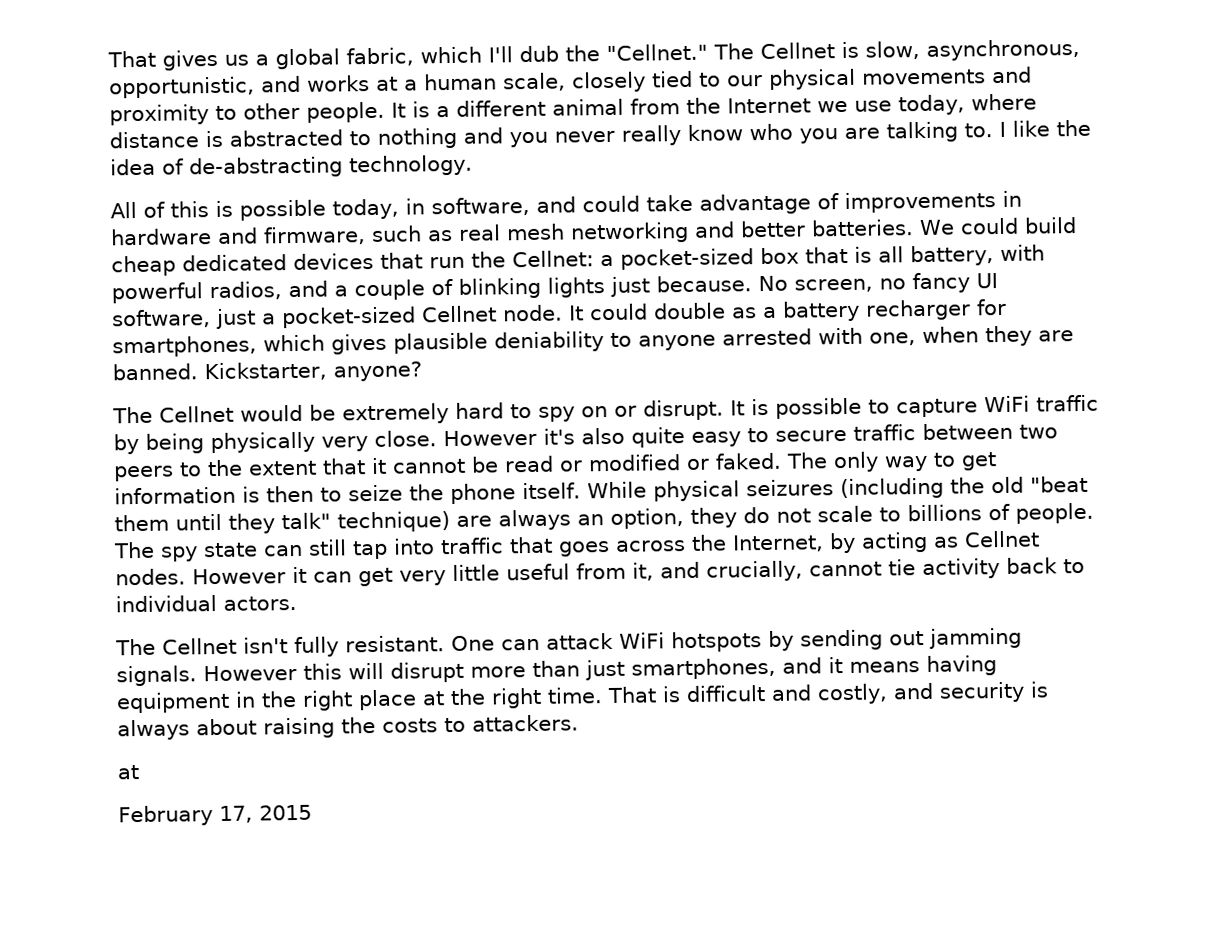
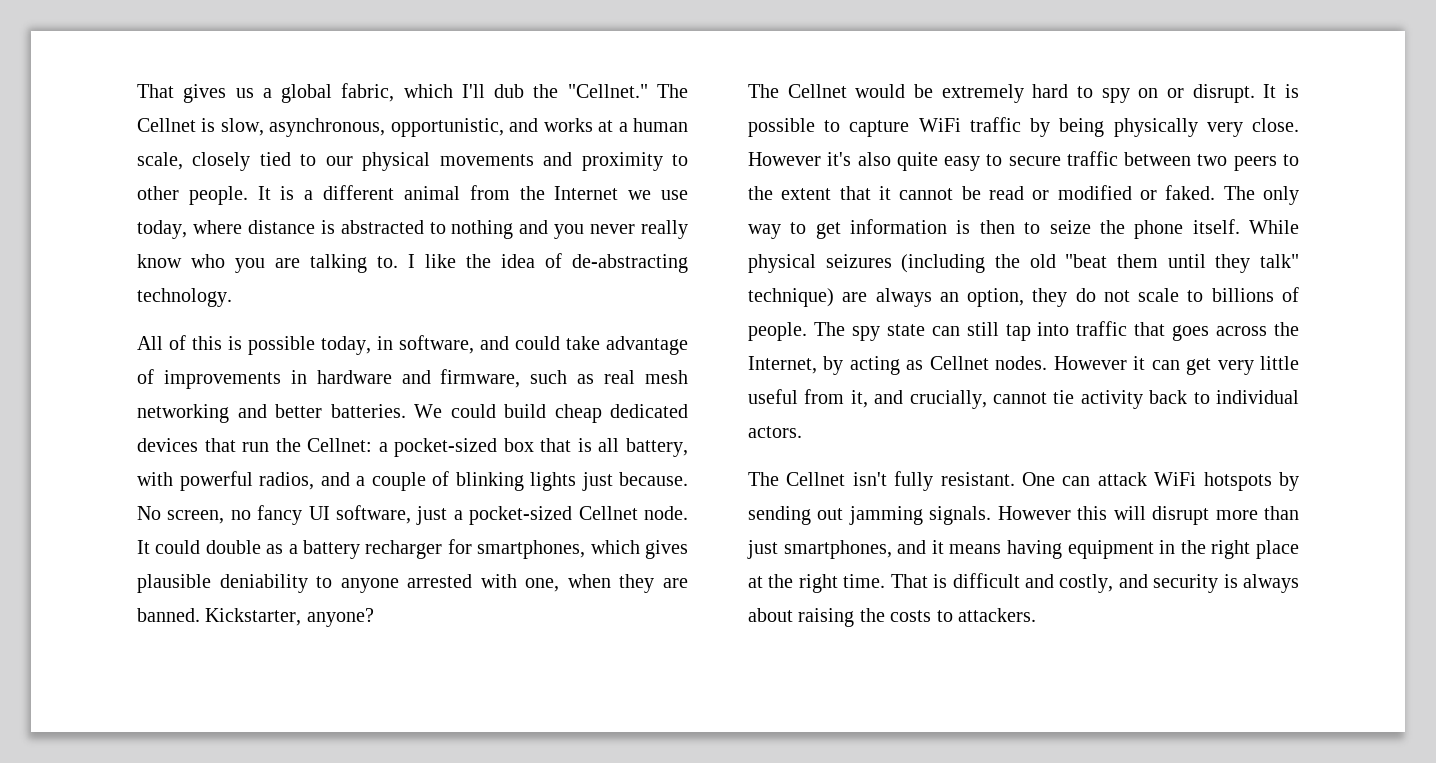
  That is difficult and costly, and security is always about raising the costs to attackers.
- at
- February 17, 2015

